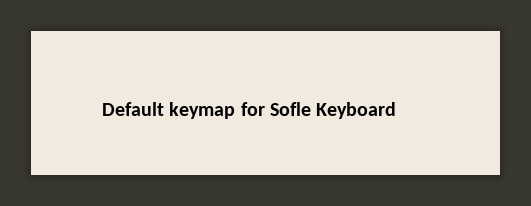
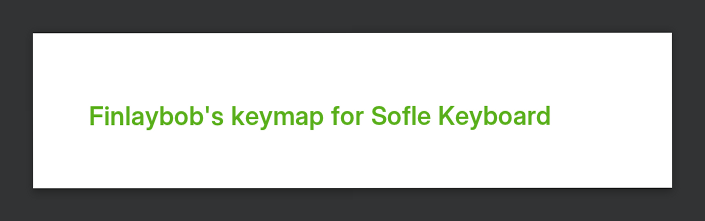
- Default keymap for Sofle Keyboard
+ Finlaybob's keymap for Sofle Keyboard

